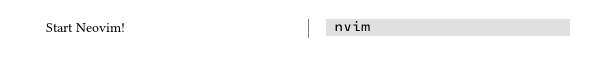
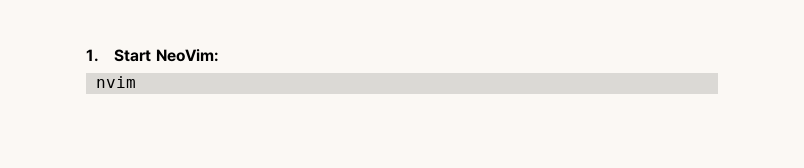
- Start Neovim!
+ 1. Start NeoVim:

